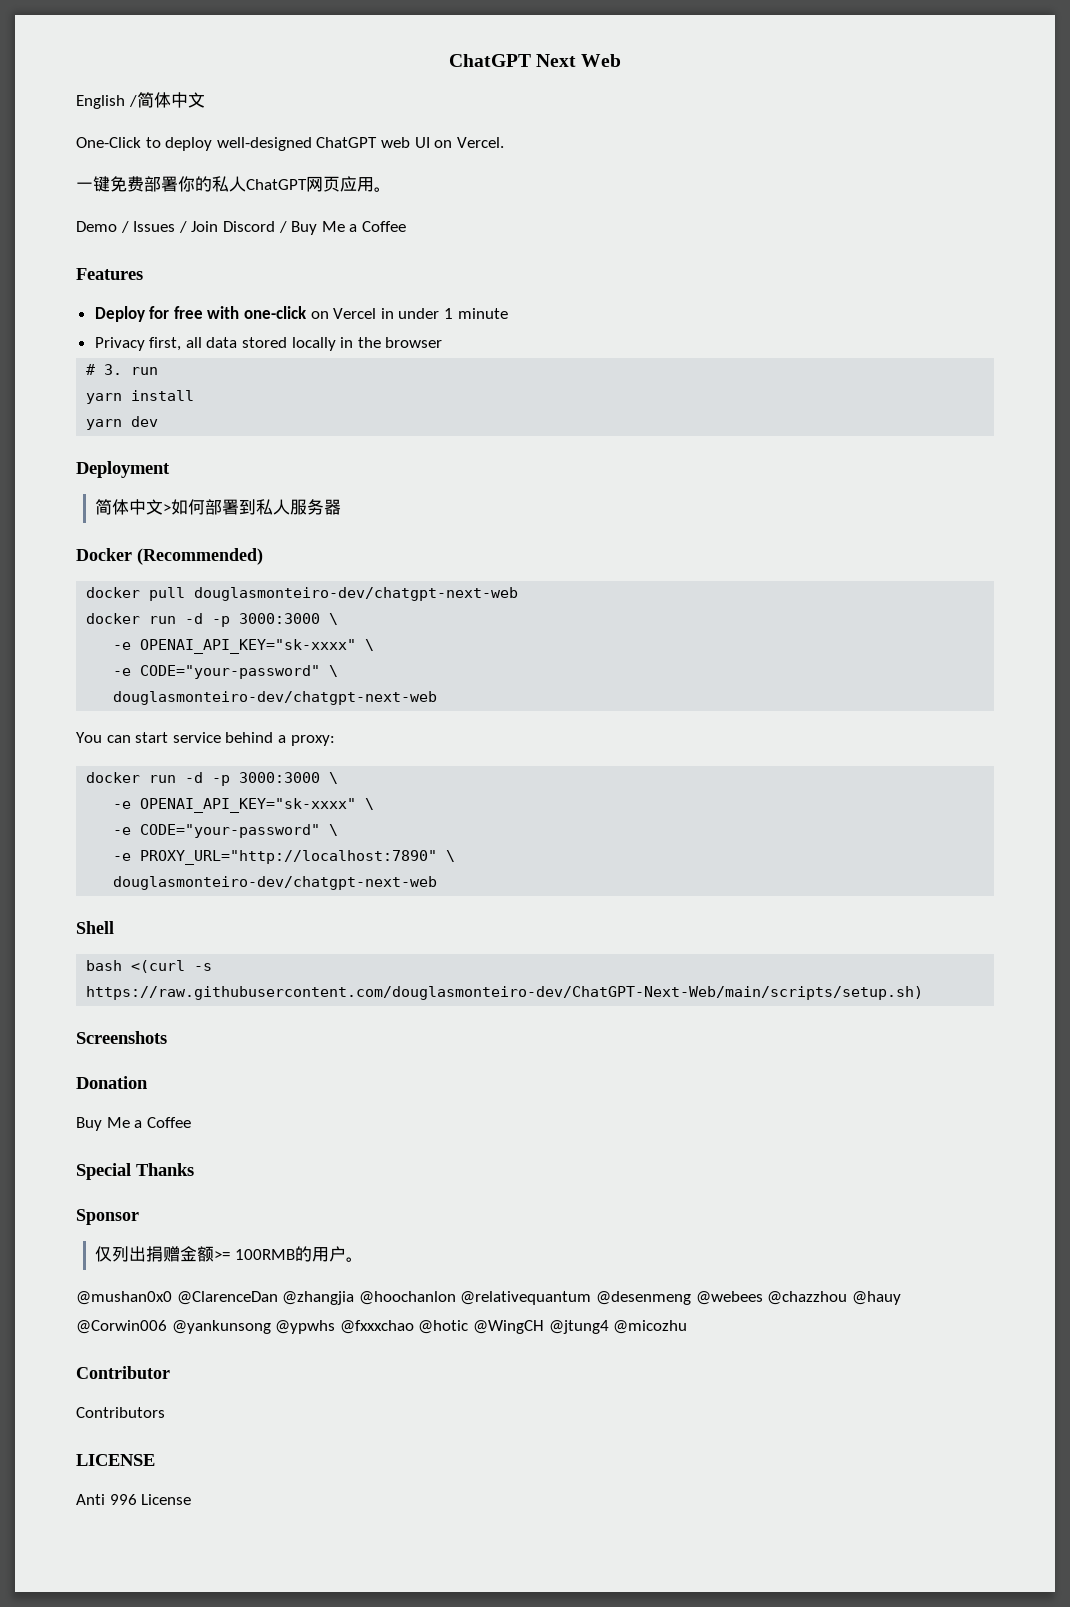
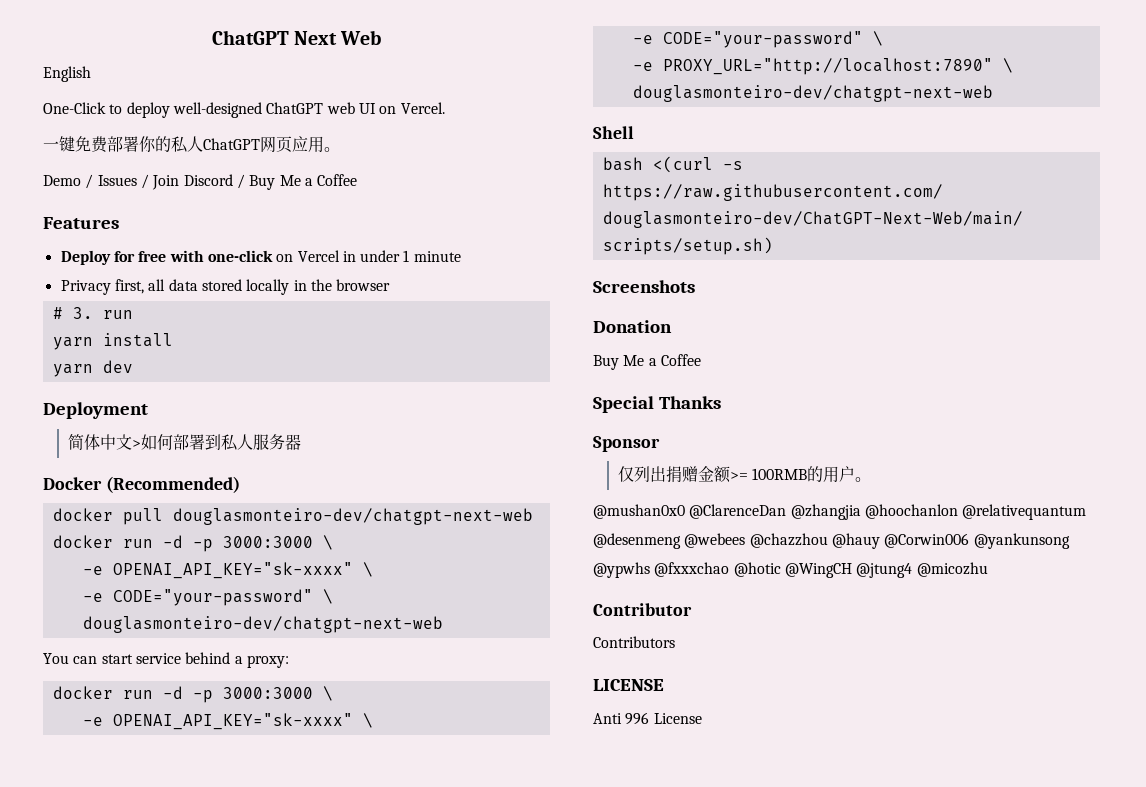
- English /简体中文
+ English

